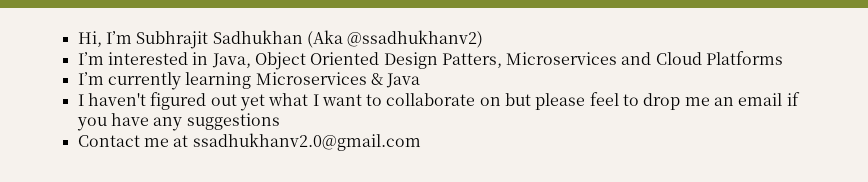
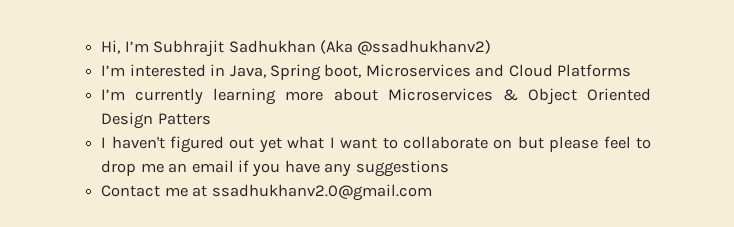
- I’m interested in Java, Object Oriented Design Patters, Microservices and Cloud Platforms
+ I’m interested in Java, Spring boot, Microservices and Cloud Platforms
- I’m currently learning Microservices & Java
+ I’m currently learning more about Microservices & Object Oriented Design Patters

